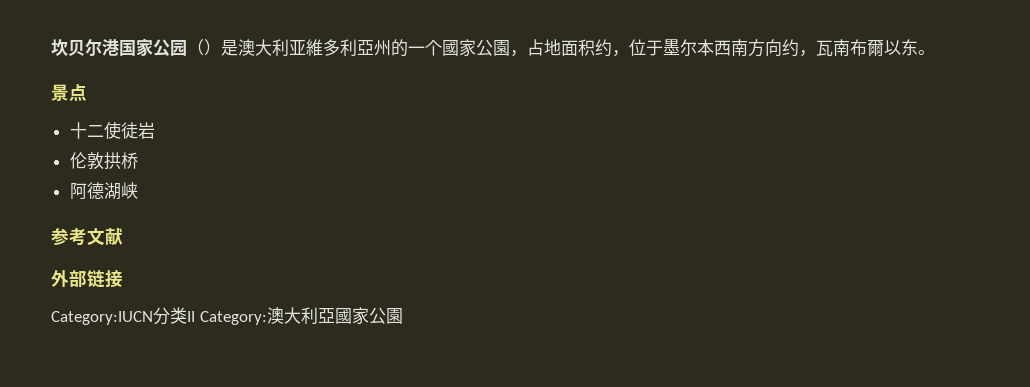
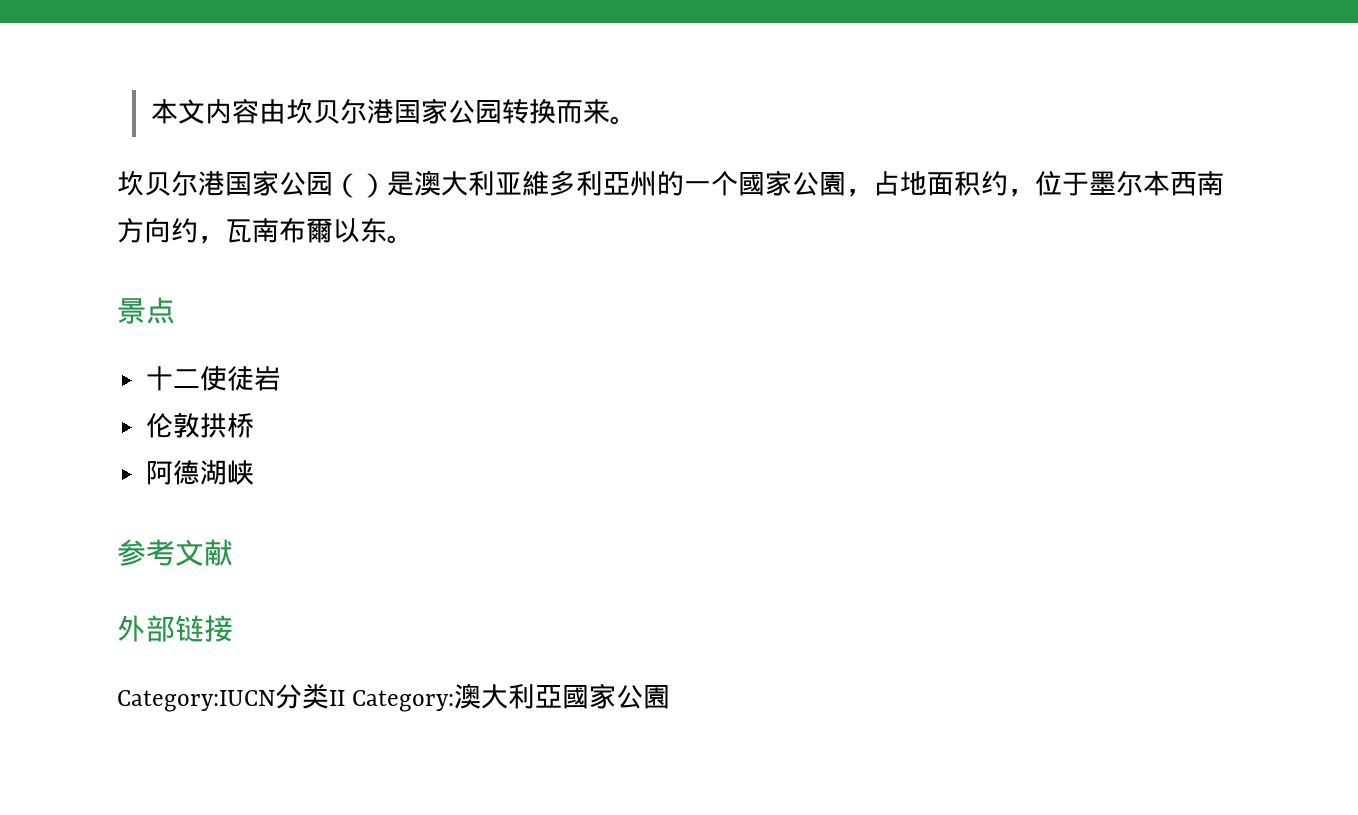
+ 本文内容由坎贝尔港国家公园转换而来。

